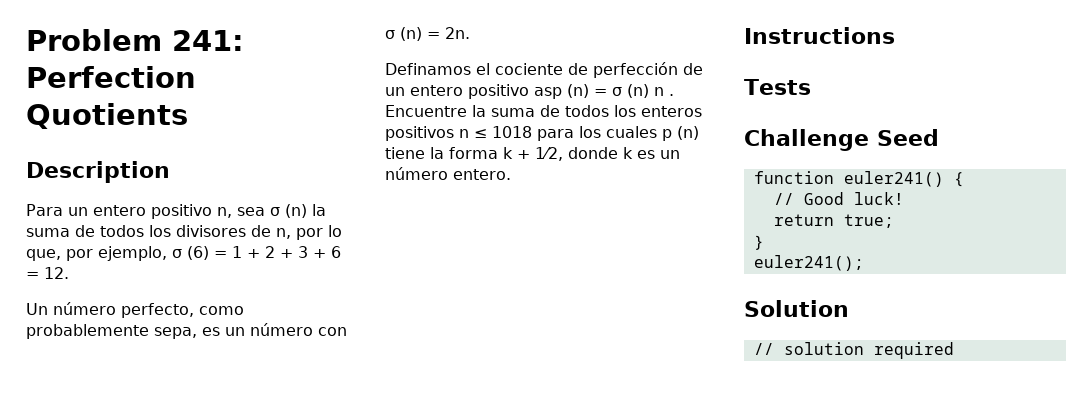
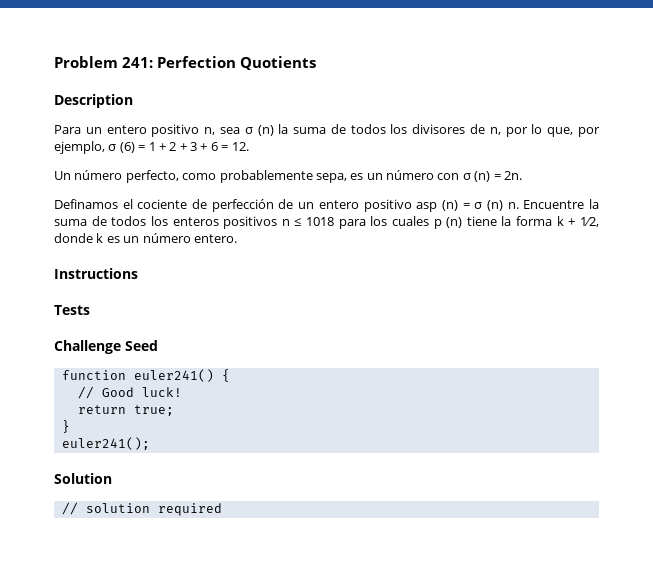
- Definamos el cociente de perfección de un entero positivo asp (n) = σ (n) n .
+ Definamos el cociente de perfección de un entero positivo asp (n) = σ (n) n.

